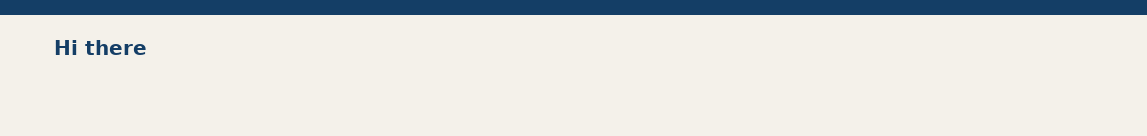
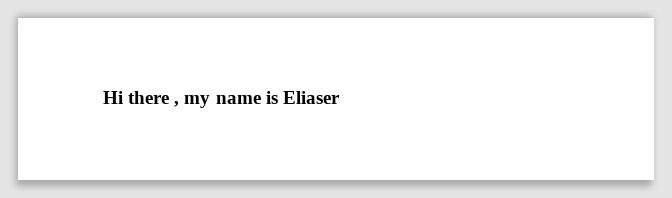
- Hi there
+ Hi there , my name is Eliaser

